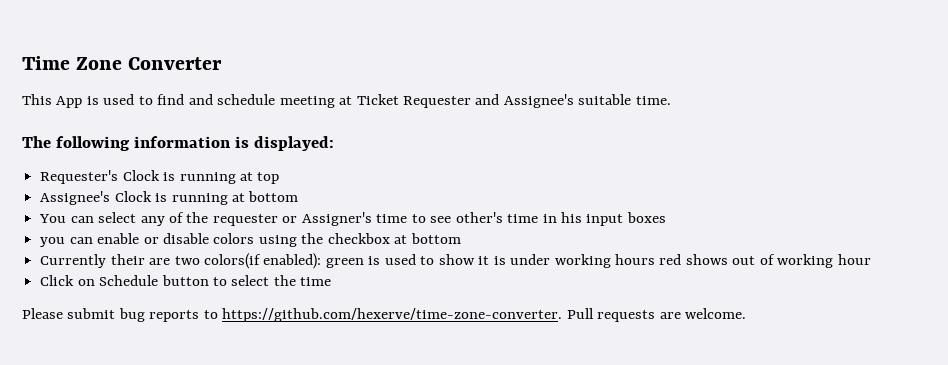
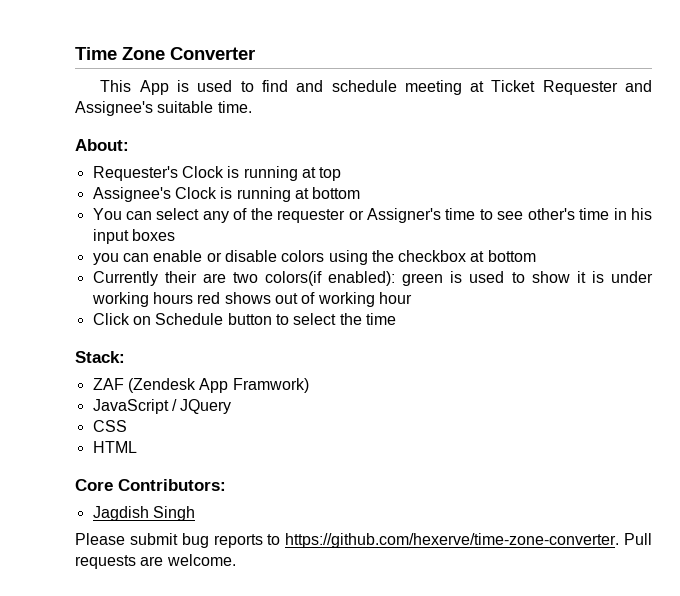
- The following information is displayed:
+ About:
+ Stack:
+ ZAF (Zendesk App Framwork)
+ JavaScript / JQuery
+ CSS
+ HTML
+ Core Contributors:
+ Jagdish Singh

